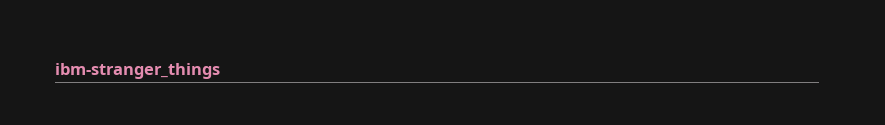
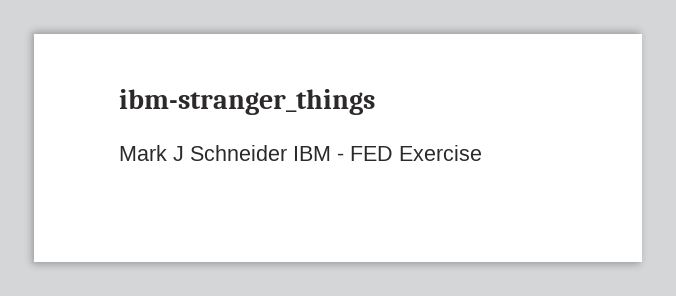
+ Mark J Schneider IBM - FED Exercise

